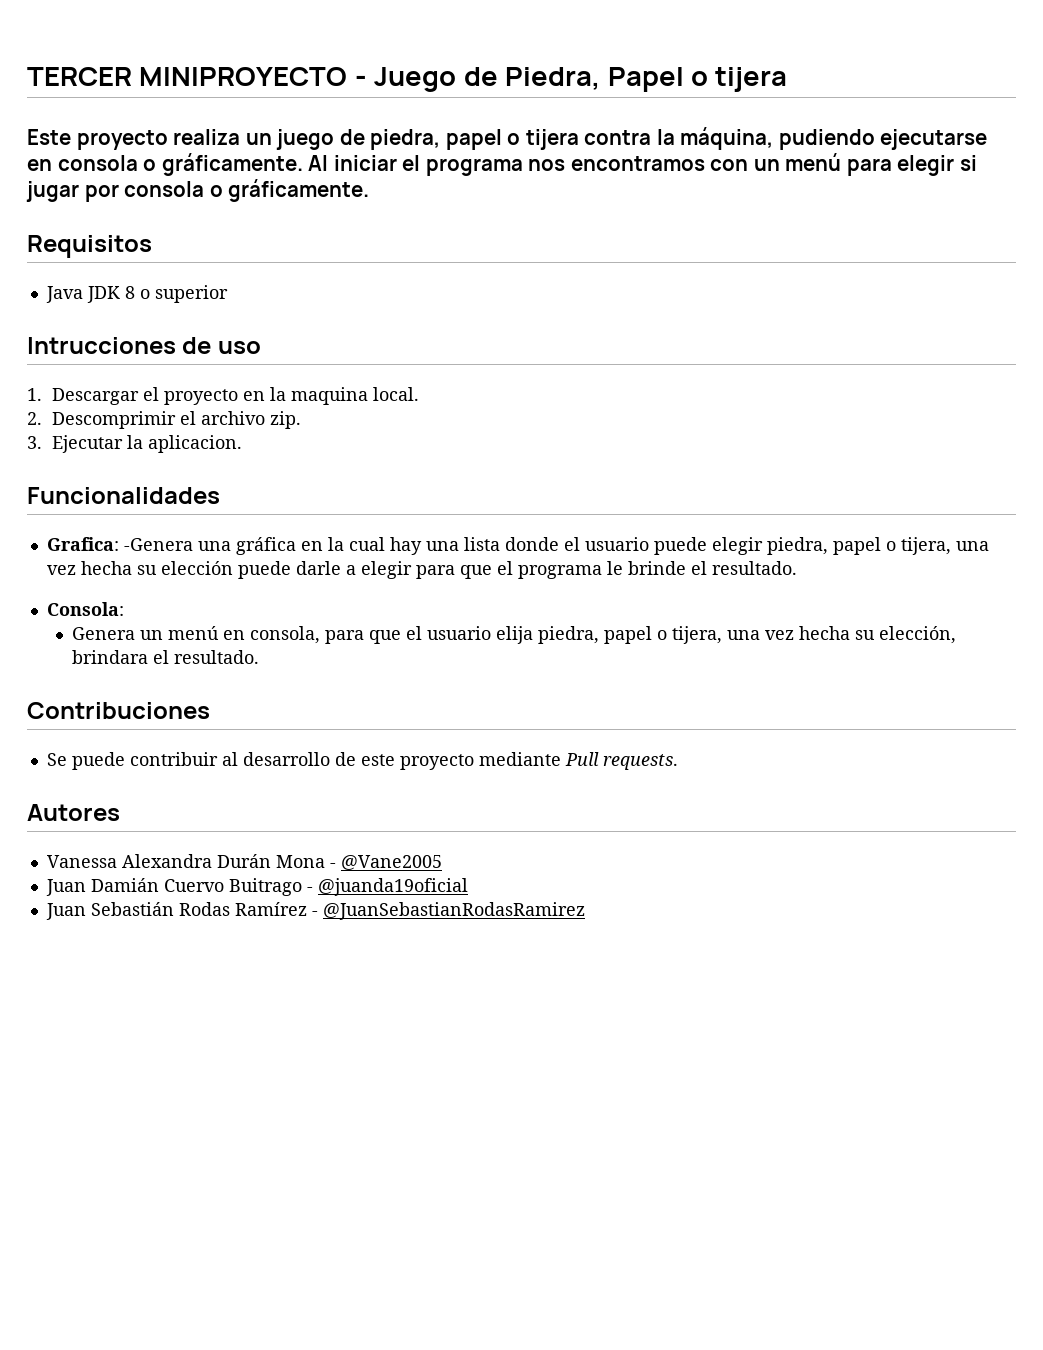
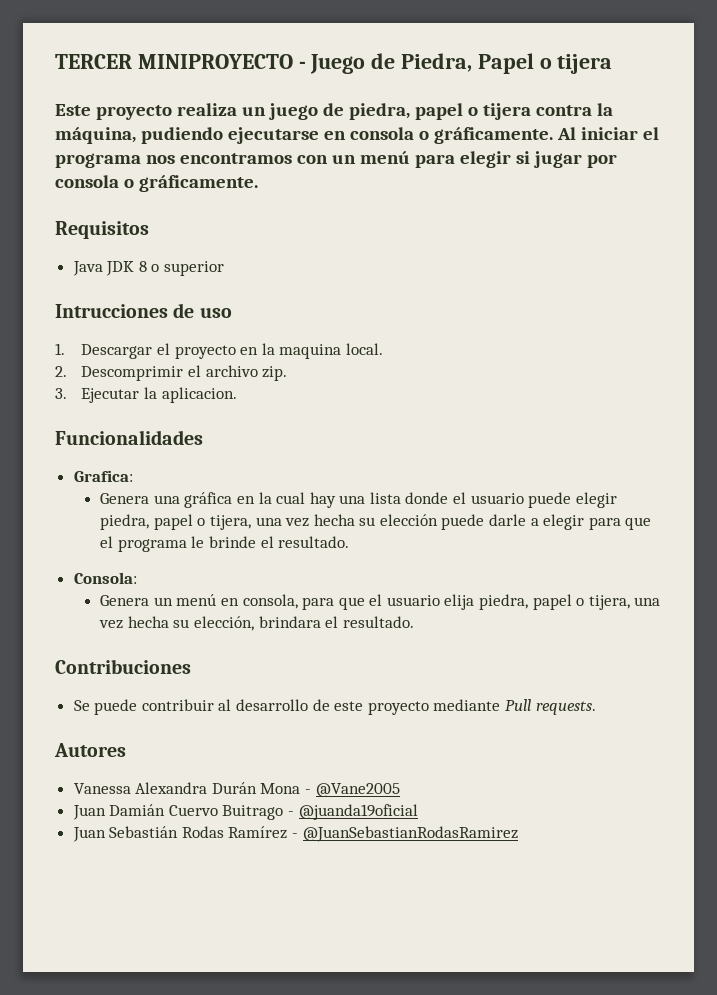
- Grafica: -Genera una gráfica en la cual hay una lista donde el usuario puede elegir piedra, papel o tijera, una vez hecha su elección puede darle a elegir para que el programa le brinde el resultado.
+ Grafica:
+ Genera una gráfica en la cual hay una lista donde el usuario puede elegir piedra, papel o tijera, una vez hecha su elección puede darle a elegir para que el programa le brinde el resultado.

